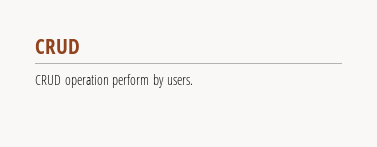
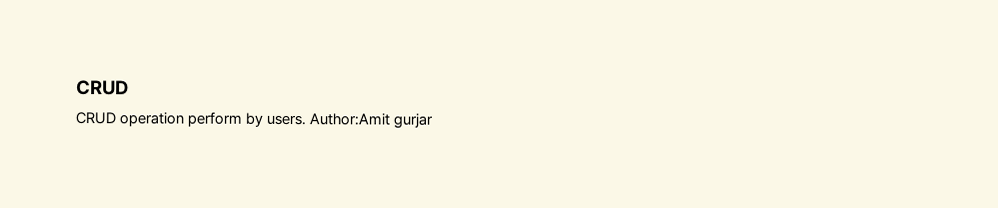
+ Author:Amit gurjar

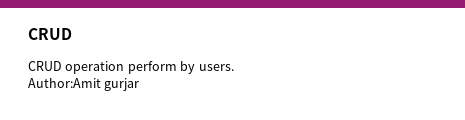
- CRUD operation perform by users. Author:Amit gurjar
+ CRUD operation perform by users.
+ Author:Amit gurjar

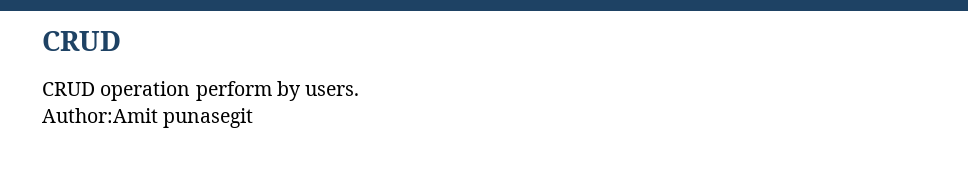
- Author:Amit gurjar
+ Author:Amit punasegit

